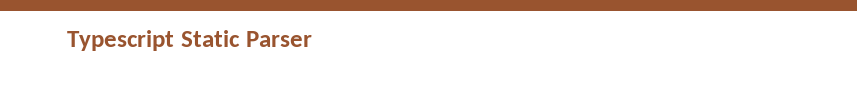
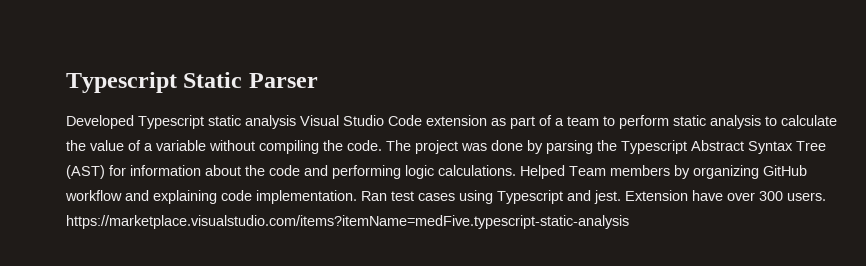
+ Developed Typescript static analysis Visual Studio Code extension as part of a team to perform static analysis to calculate the value of a variable without compiling the code. The project was done by parsing the Typescript Abstract Syntax Tree (AST) for information about the code and performing logic calculations. Helped Team members by organizing GitHub workflow and explaining code implementation. Ran test cases using Typescript and jest. Extension have over 300 users. https://marketplace.visualstudio.com/items?itemName=medFive.typescript-static-analysis

